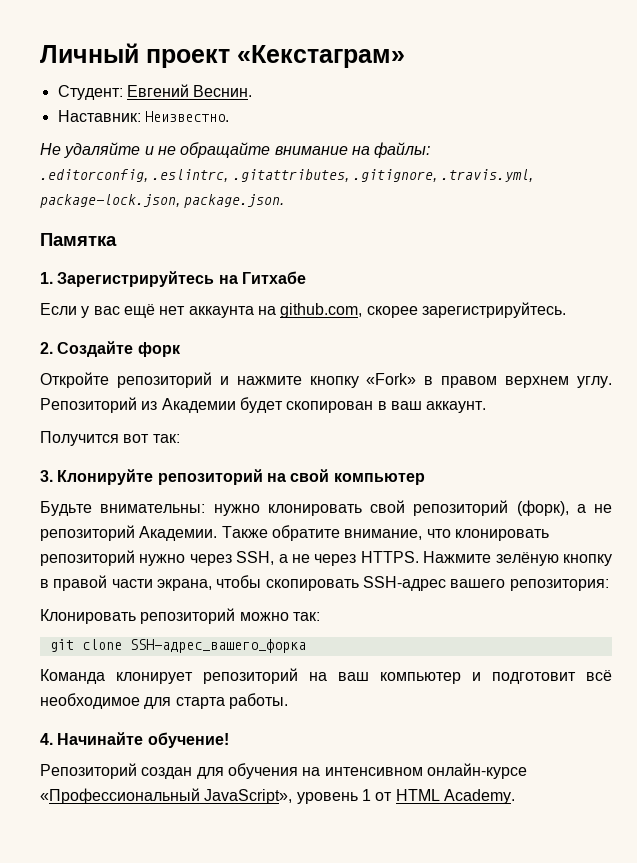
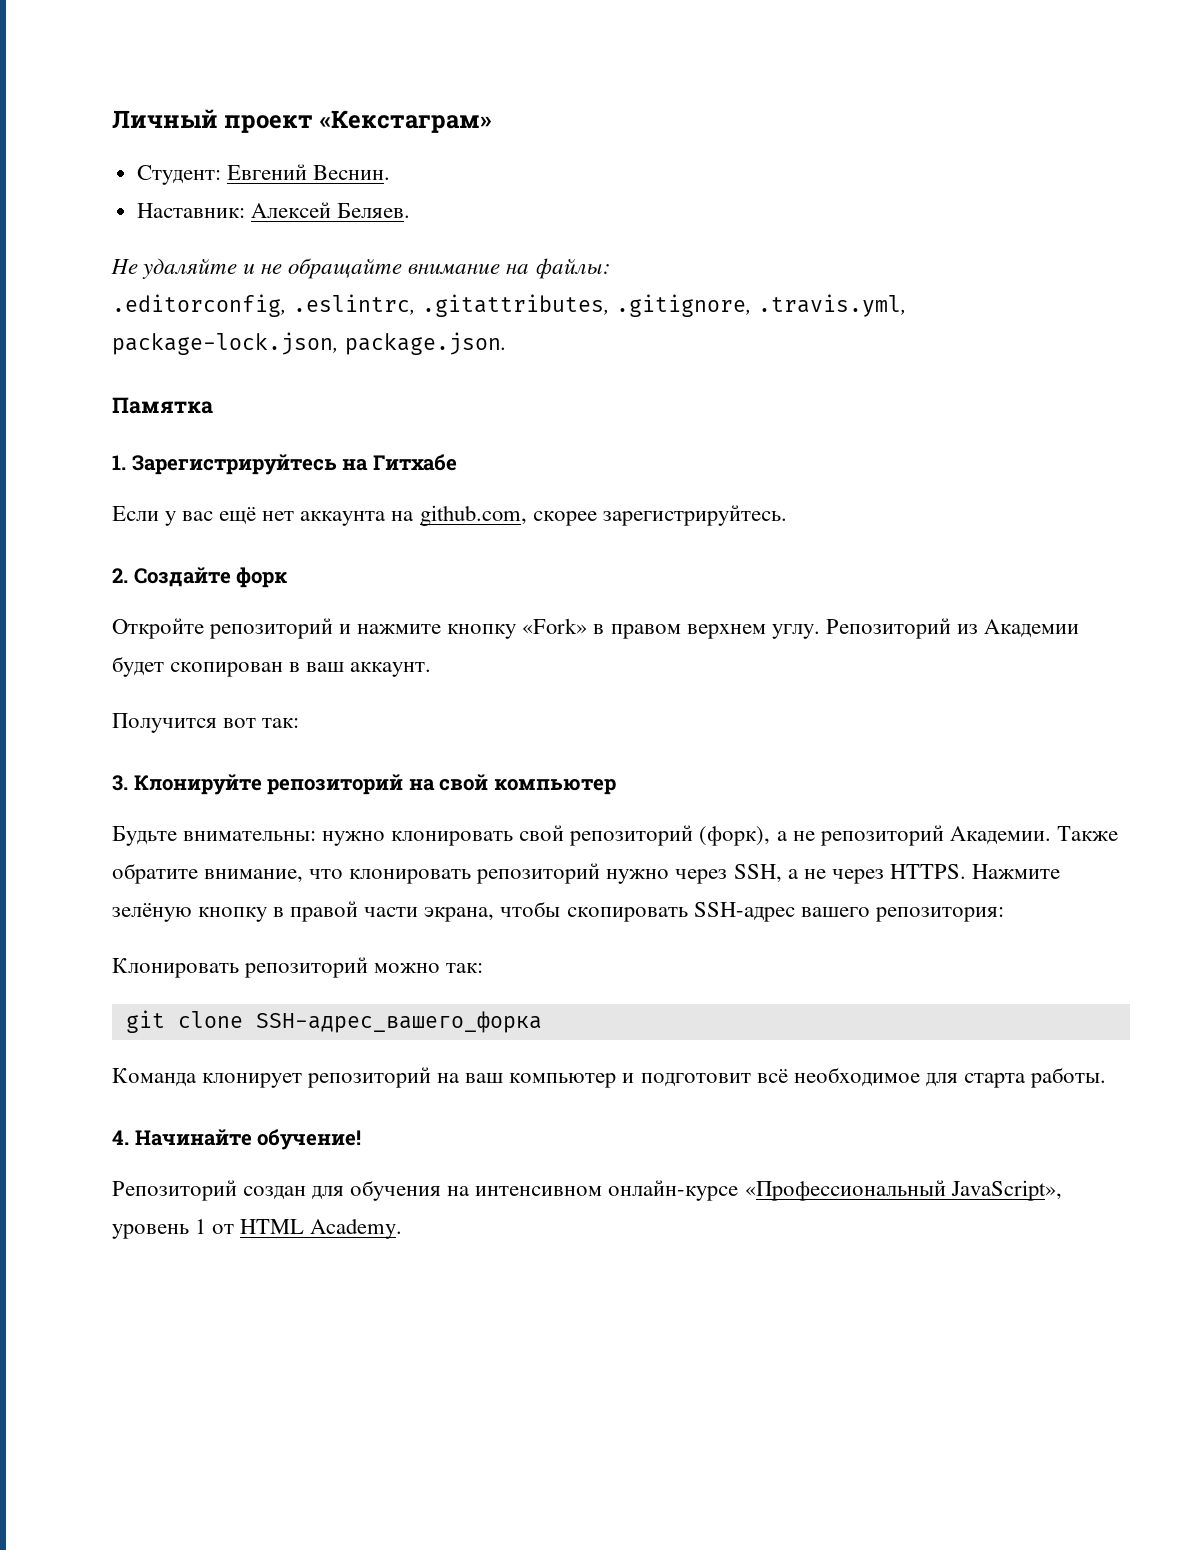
- Наставник: Неизвестно.
+ Наставник: Алексей Беляев.

